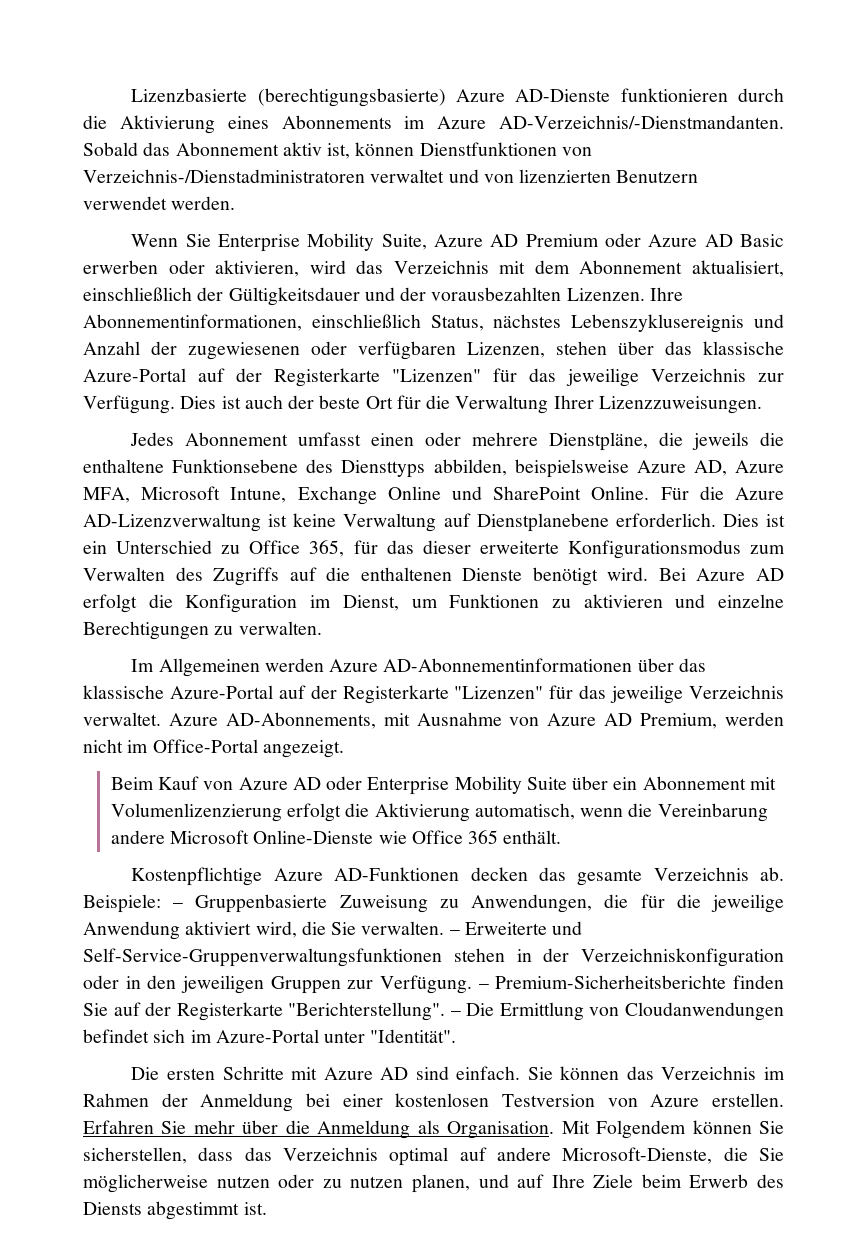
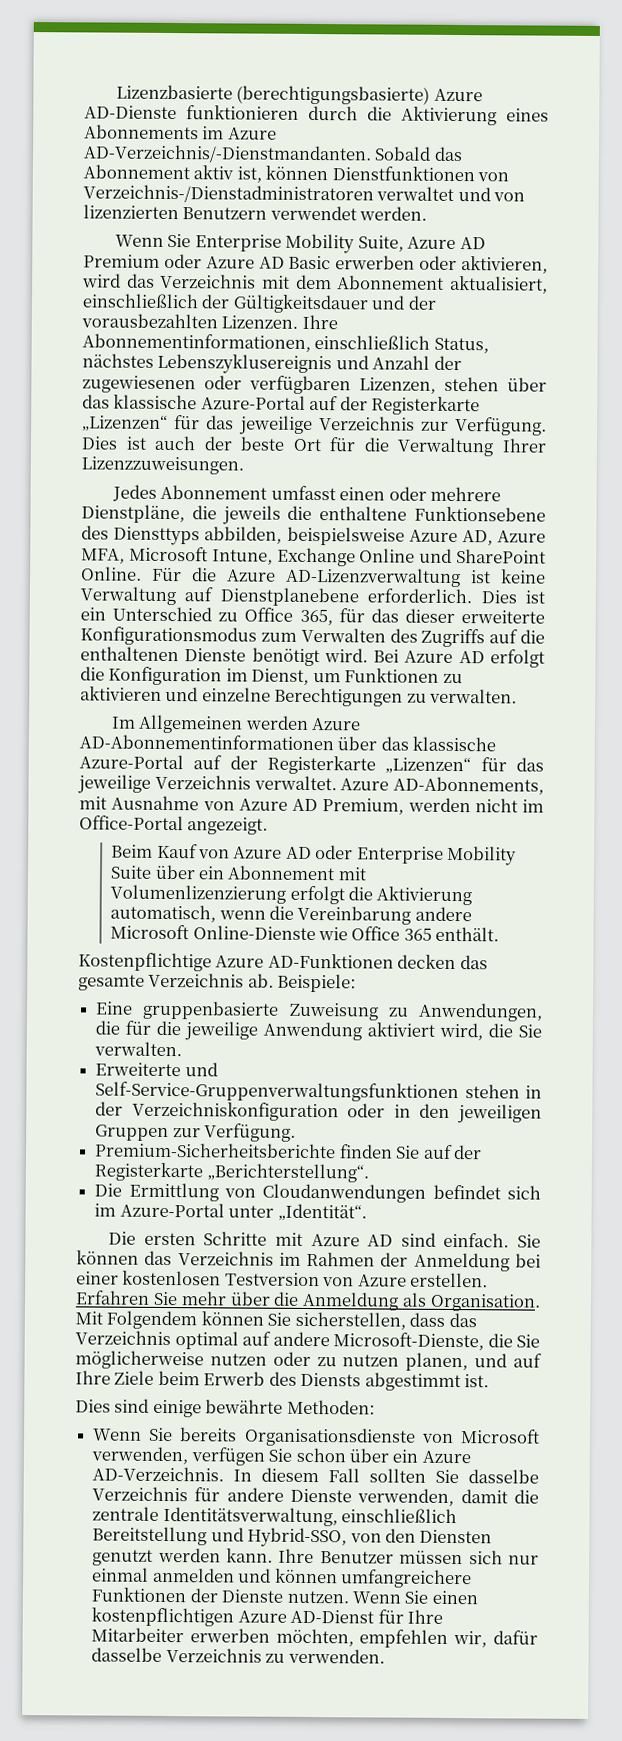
- Ihre Abonnementinformationen, einschließlich Status, nächstes Lebenszyklusereignis und Anzahl der zugewiesenen oder verfügbaren Lizenzen, stehen über das klassische Azure-Portal auf der Registerkarte "Lizenzen" für das jeweilige Verzeichnis zur Verfügung.
+ Ihre Abonnementinformationen, einschließlich Status, nächstes Lebenszyklusereignis und Anzahl der zugewiesenen oder verfügbaren Lizenzen, stehen über das klassische Azure-Portal auf der Registerkarte „Lizenzen“ für das jeweilige Verzeichnis zur Verfügung.
- Im Allgemeinen werden Azure AD-Abonnementinformationen über das klassische Azure-Portal auf der Registerkarte "Lizenzen" für das jeweilige Verzeichnis verwaltet.
+ Im Allgemeinen werden Azure AD-Abonnementinformationen über das klassische Azure-Portal auf der Registerkarte „Lizenzen“ für das jeweilige Verzeichnis verwaltet.
- Beispiele: – Gruppenbasierte Zuweisung zu Anwendungen, die für die jeweilige Anwendung aktiviert wird, die Sie verwalten. – Erweiterte und Self-Service-Gruppenverwaltungsfunktionen stehen in der Verzeichniskonfiguration oder in den jeweiligen Gruppen zur Verfügung. – Premium-Sicherheitsberichte finden Sie auf der Registerkarte "Berichterstellung". – Die Ermittlung von Cloudanwendungen befindet sich im Azure-Portal unter "Identität".
+ Beispiele:
+ Eine gruppenbasierte Zuweisung zu Anwendungen, die für die jeweilige Anwendung aktiviert wird, die Sie verwalten.
+ Erweiterte und Self-Service-Gruppenverwaltungsfunktionen stehen in der Verzeichniskonfiguration oder in den jeweiligen Gruppen zur Verfügung.
+ Premium-Sicherheitsberichte finden Sie auf der Registerkarte „Berichterstellung“.
+ Die Ermittlung von Cloudanwendungen befindet sich im Azure-Portal unter „Identität“.
+ Dies sind einige bewährte Methoden:
+ Wenn Sie bereits Organisationsdienste von Microsoft verwenden, verfügen Sie schon über ein Azure AD-Verzeichnis. In diesem Fall sollten Sie dasselbe Verzeichnis für andere Dienste verwenden, damit die zentrale Identitätsverwaltung, einschließlich Bereitstellung und Hybrid-SSO, von den Diensten genutzt werden kann. Ihre Benutzer müssen sich nur einmal anmelden und können umfangreichere Funktionen der Dienste nutzen. Wenn Sie einen kostenpflichtigen Azure AD-Dienst für Ihre Mitarbeiter erwerben möchten, empfehlen wir, dafür dasselbe Verzeichnis zu verwenden.

